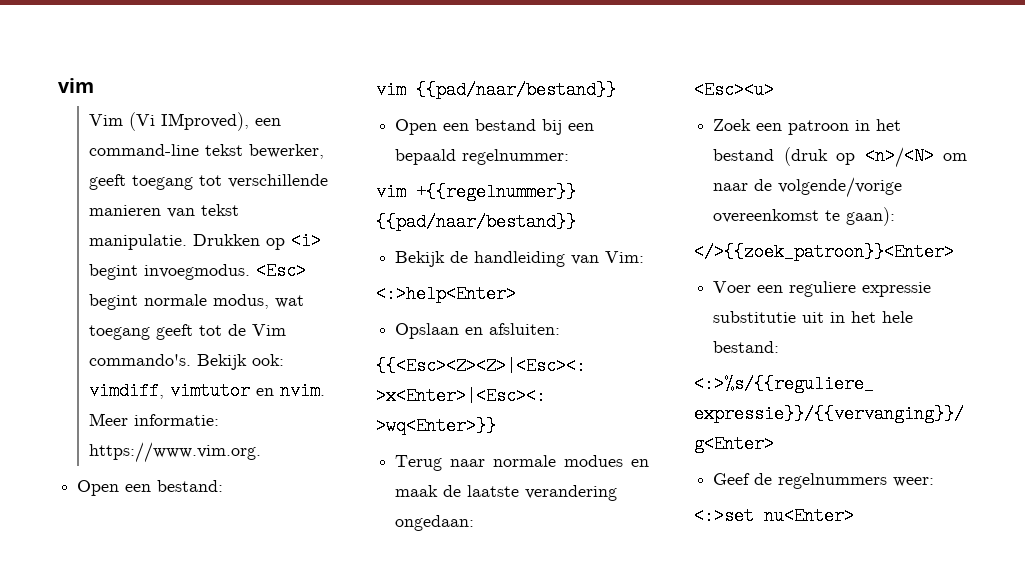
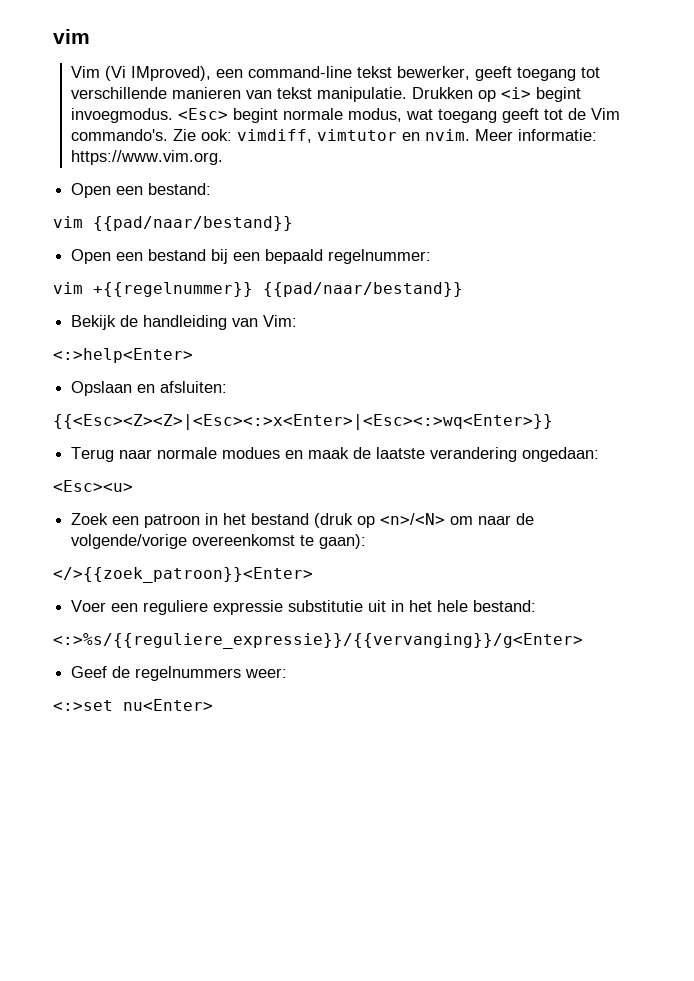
- Bekijk ook: vimdiff, vimtutor en nvim.
+ Zie ook: vimdiff, vimtutor en nvim.

